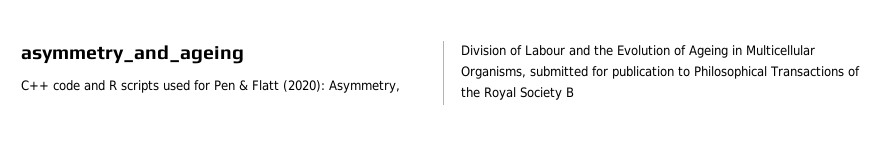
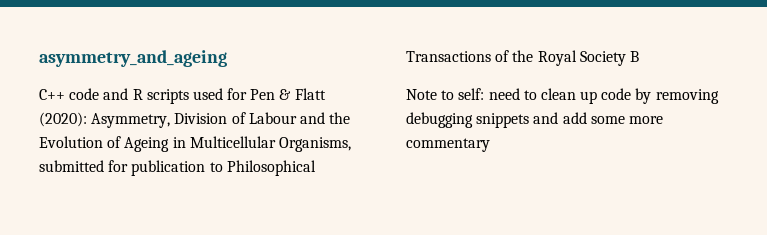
+ Note to self: need to clean up code by removing debugging snippets and add some more commentary

